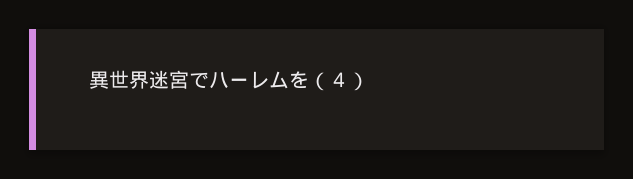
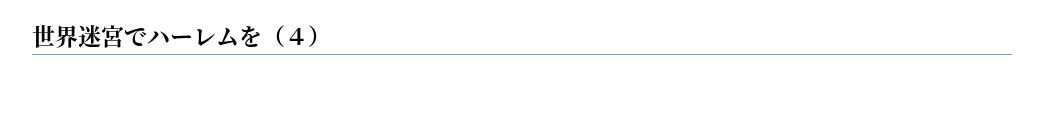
- 異世界迷宮でハーレムを（４）
+ 世界迷宮でハーレムを（４）

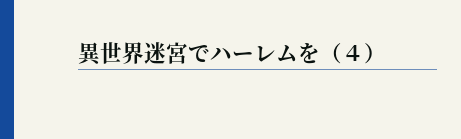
- 世界迷宮でハーレムを（４）
+ 異世界迷宮でハーレムを（４）

